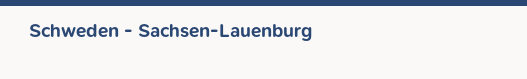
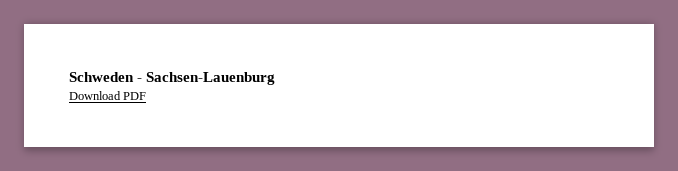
+ Download PDF

